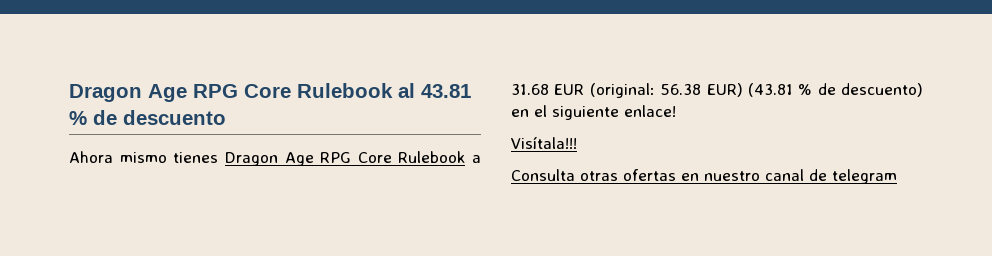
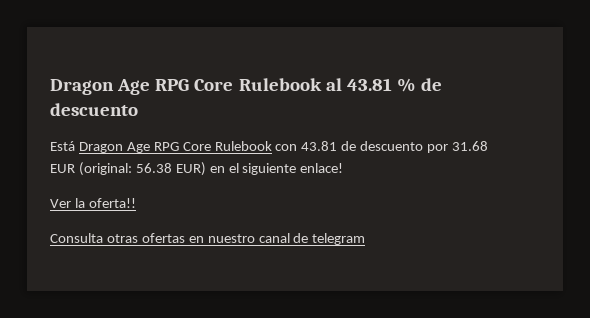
- Ahora mismo tienes Dragon Age RPG Core Rulebook a 31.68 EUR (original: 56.38 EUR) (43.81 % de descuento) en el siguiente enlace!
+ Está Dragon Age RPG Core Rulebook con 43.81 de descuento por 31.68 EUR (original: 56.38 EUR) en el siguiente enlace!
- Visítala!!!
+ Ver la oferta!!

